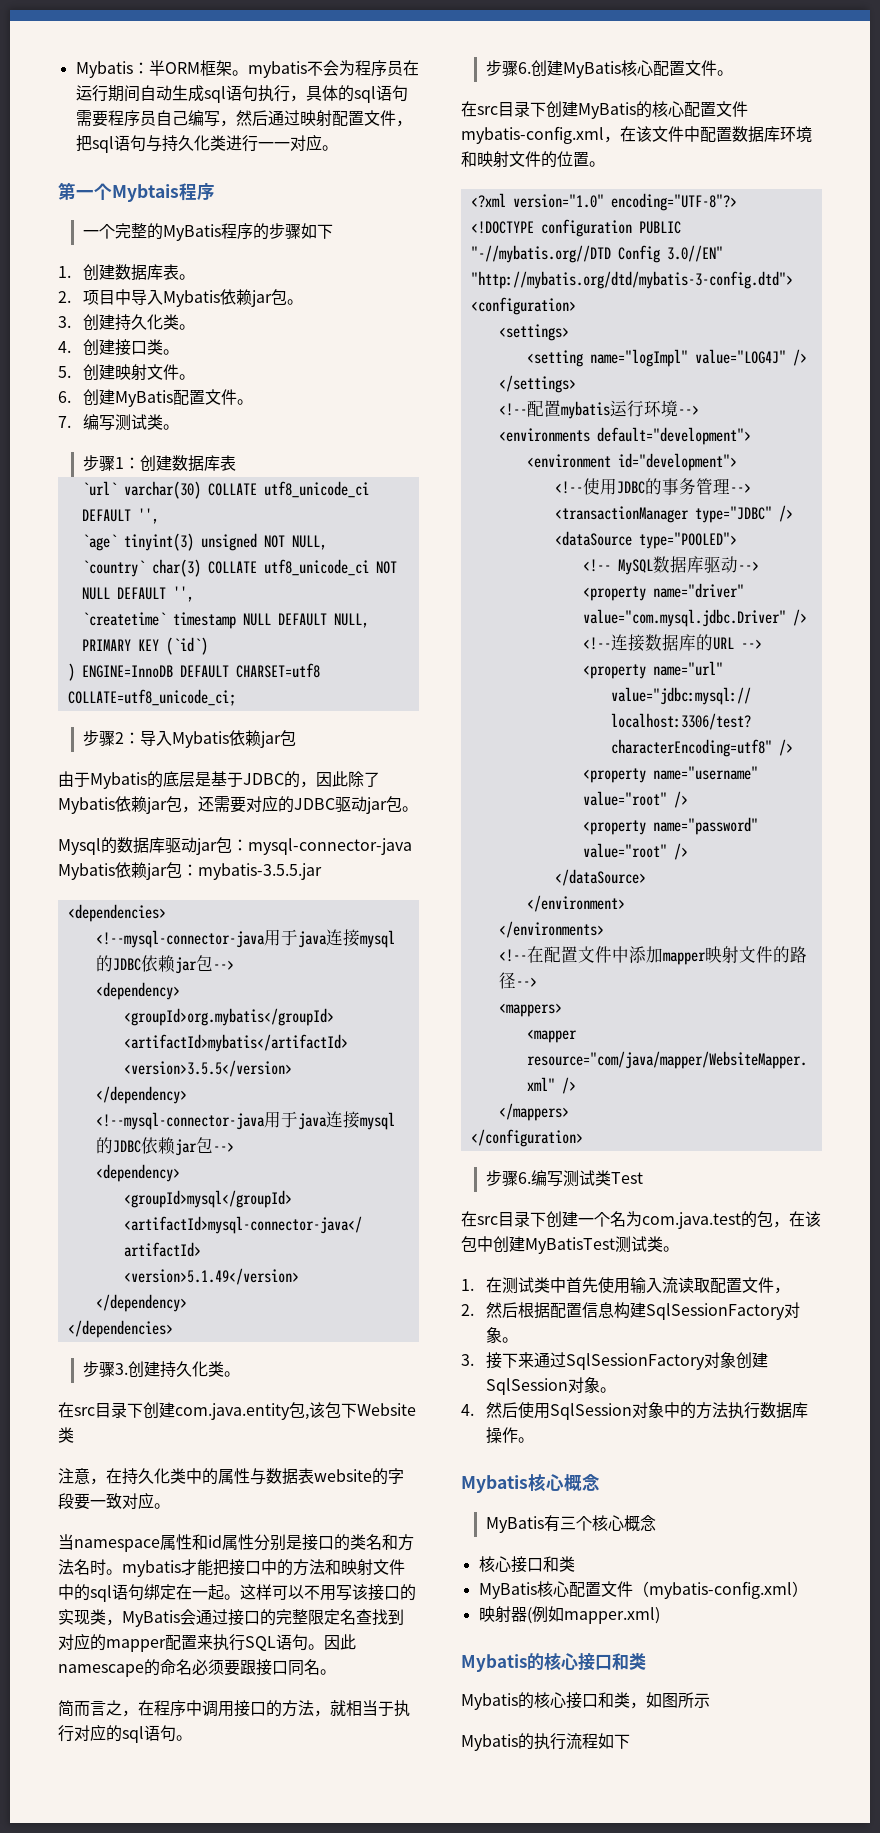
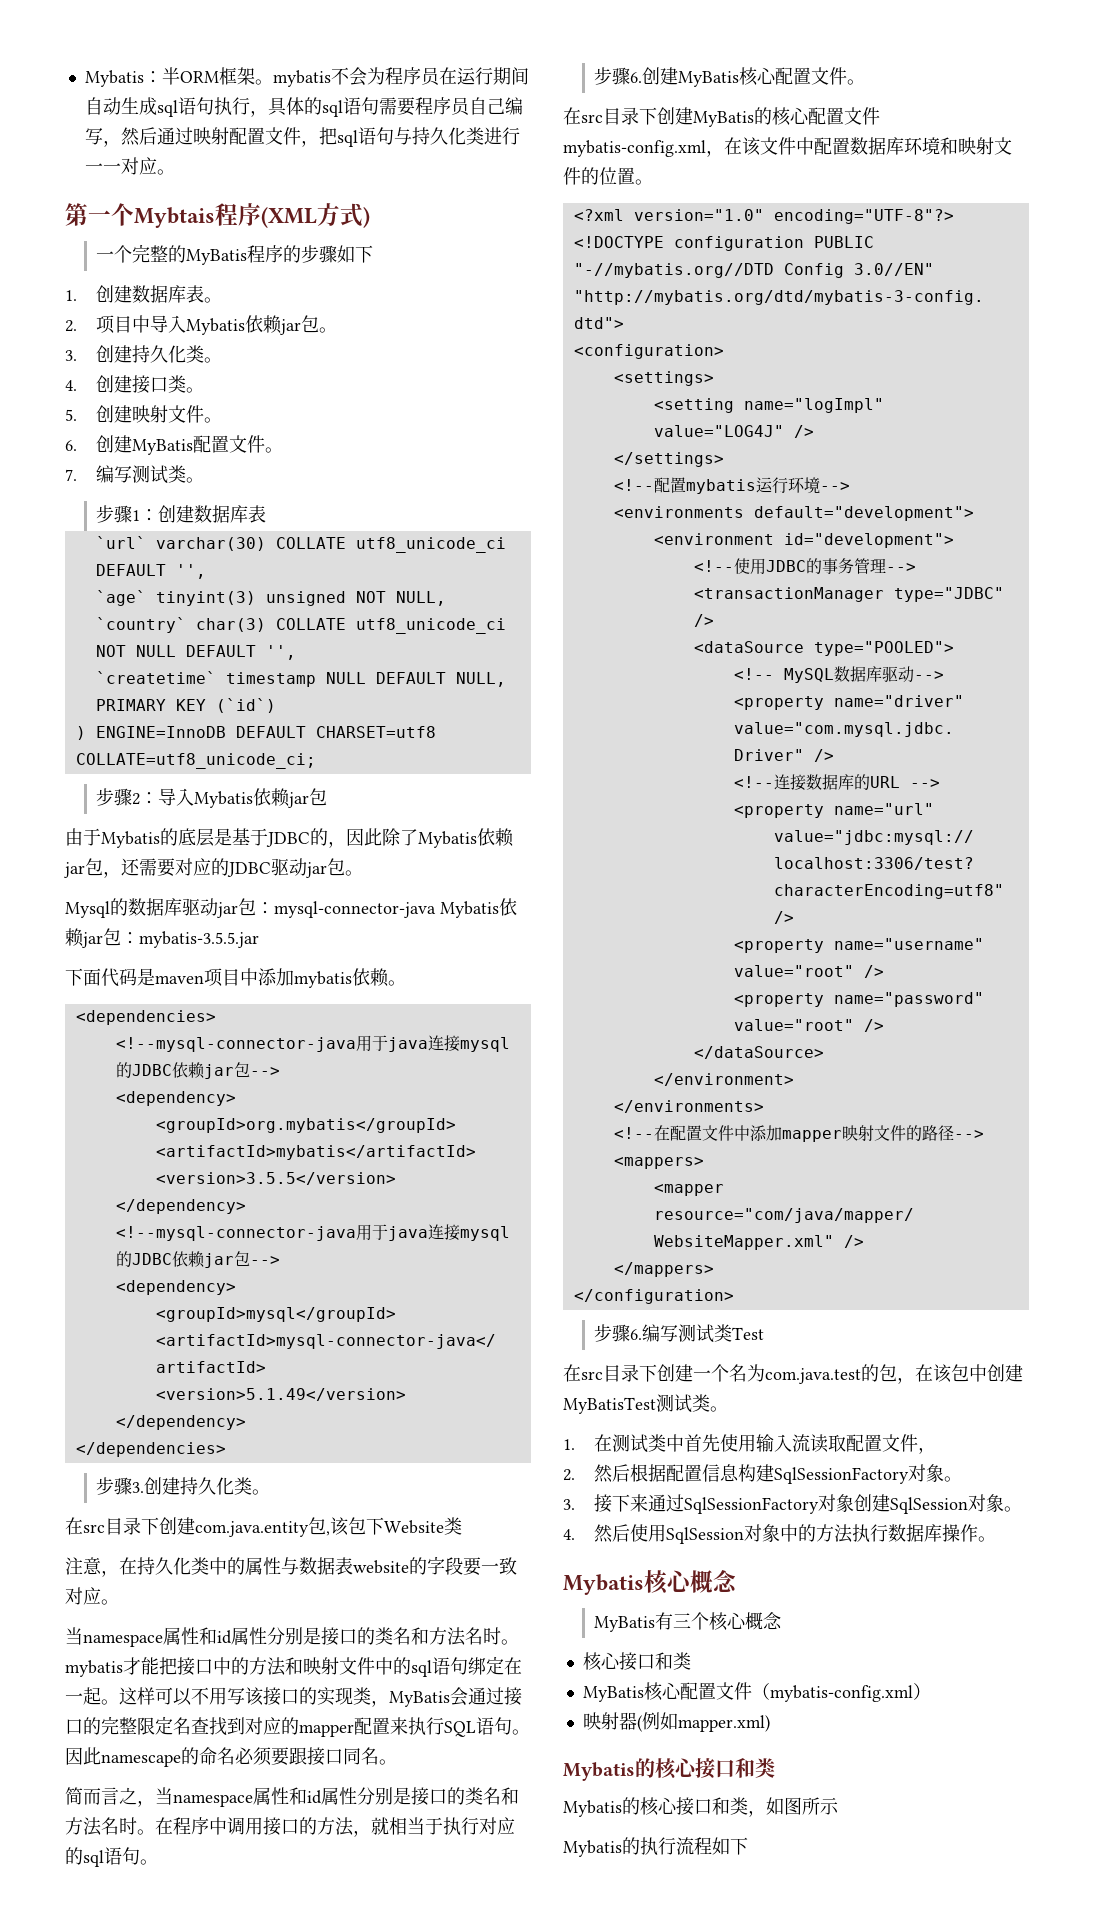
- 第一个Mybtais程序
+ 第一个Mybtais程序(XML方式)
+ 下面代码是maven项目中添加mybatis依赖。
- 简而言之，在程序中调用接口的方法，就相当于执行对应的sql语句。
+ 简而言之，当namespace属性和id属性分别是接口的类名和方法名时。在程序中调用接口的方法，就相当于执行对应的sql语句。

